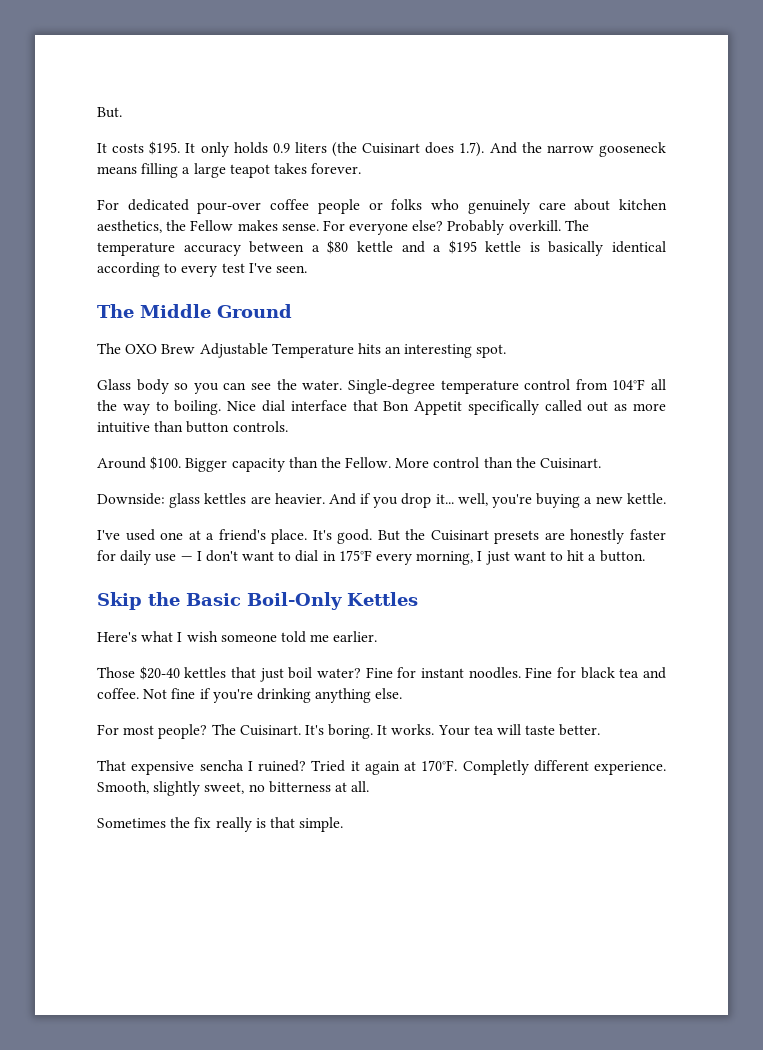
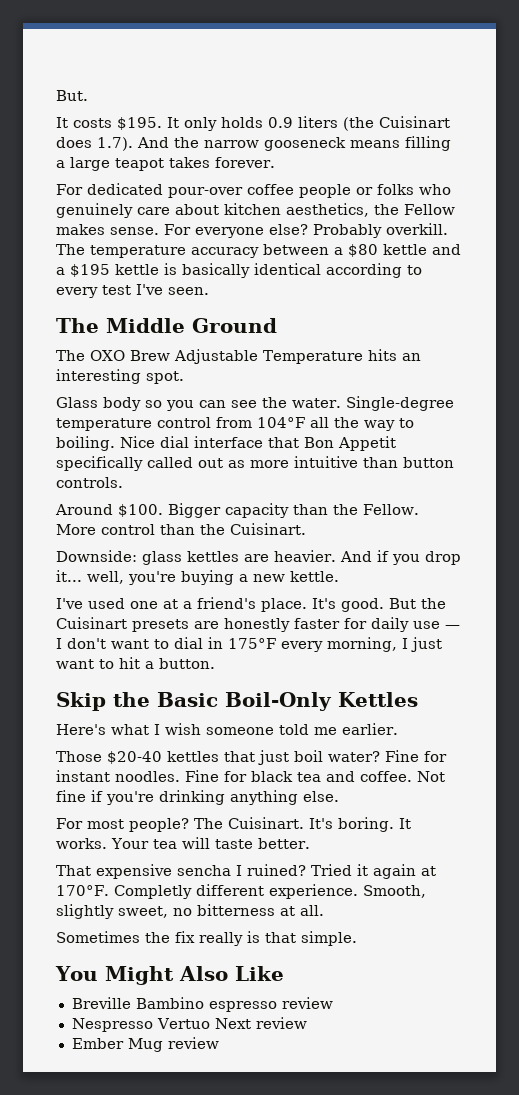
+ You Might Also Like
+ Breville Bambino espresso review
+ Nespresso Vertuo Next review
+ Ember Mug review

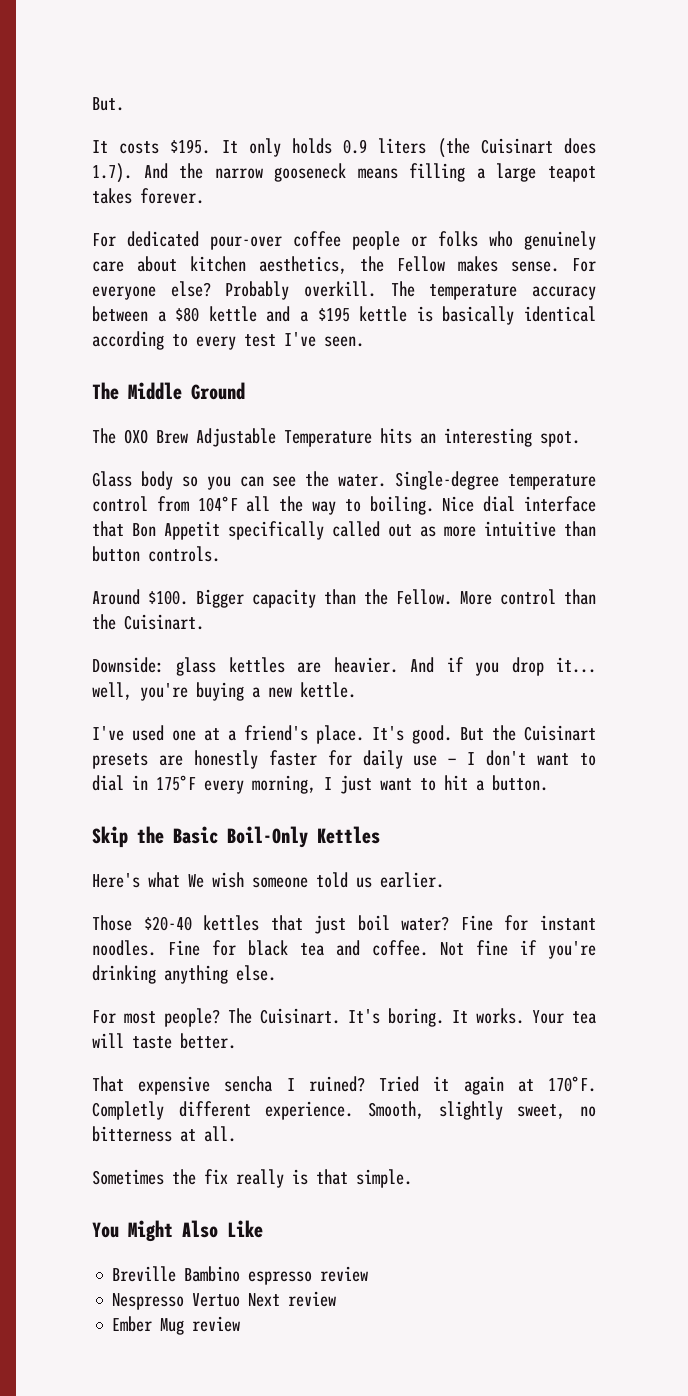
- Here's what I wish someone told me earlier.
+ Here's what We wish someone told us earlier.

